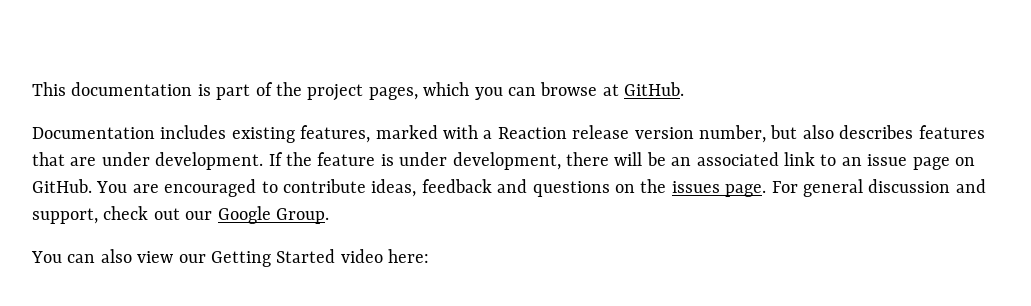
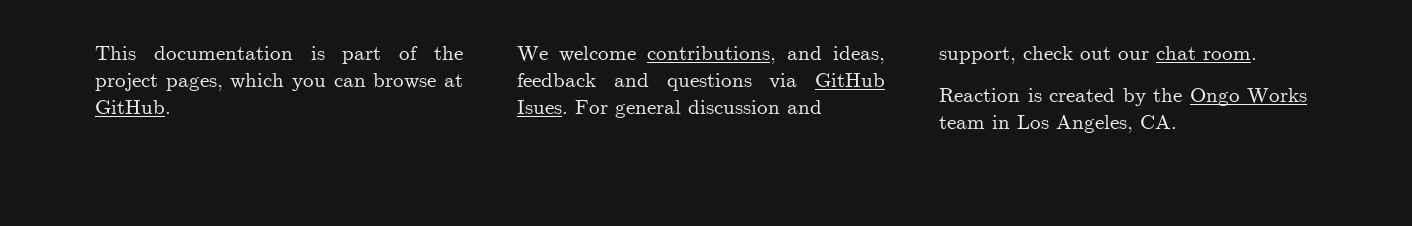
- Documentation includes existing features, marked with a Reaction release version number, but also describes features that are under development. If the feature is under development, there will be an associated link to an issue page on GitHub. You are encouraged to contribute ideas, feedback and questions on the issues page.
+ We welcome contributions, and ideas, feedback and questions via GitHub Isues.
- For general discussion and support, check out our Google Group.
- You can also view our Getting Started video here:
+ For general discussion and support, check out our chat room.
+ Reaction is created by the Ongo Works team in Los Angeles, CA.

